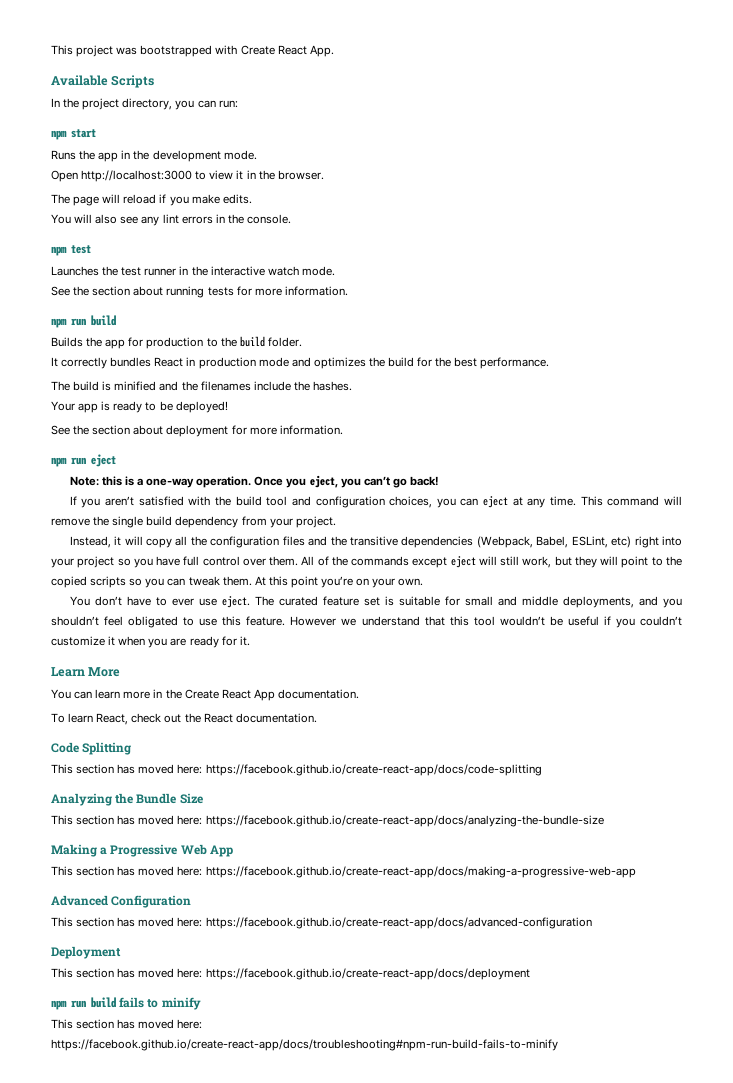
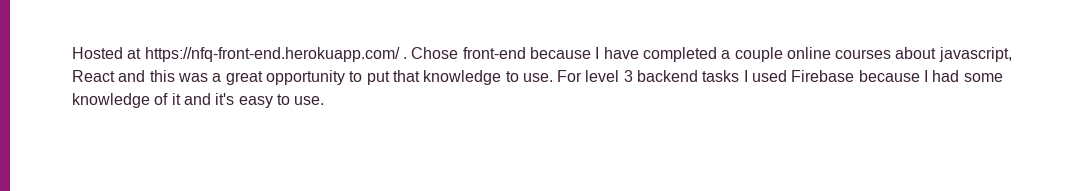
- This project was bootstrapped with Create React App.
- Available Scripts
- In the project directory, you can run:
- npm start
- Runs the app in the development mode.
- Open http://localhost:3000 to view it in the browser.
- The page will reload if you make edits.
- You will also see any lint errors in the console.
- npm test
- Launches the test runner in the interactive watch mode.
- See the section about running tests for more information.
- npm run build
- Builds the app for production to the build folder.
- It correctly bundles React in production mode and optimizes the build for the best performance.
- The build is minified and the filenames include the hashes.
- Your app is ready to be deployed!
- See the section about deployment for more information.
- npm run eject
- Note: this is a one-way operation. Once you eject, you can’t go back!
- If you aren’t satisfied with the build tool and configuration choices, you can eject at any time. This command will remove the single build dependency from your project.
- Instead, it will copy all the configuration files and the transitive dependencies (Webpack, Babel, ESLint, etc) right into your project so you have full control over them. All of the commands except eject will still work, but they will point to the copied scripts so you can tweak them. At this point you’re on your own.
- You don’t have to ever use eject. The curated feature set is suitable for small and middle deployments, and you shouldn’t feel obligated to use this feature. However we understand that this tool wouldn’t be useful if you couldn’t customize it when you are ready for it.
- Learn More
- You can learn more in the Create React App documentation.
- To learn React, check out the React documentation.
- Code Splitting
- This section has moved here: https://facebook.github.io/create-react-app/docs/code-splitting
- Analyzing the Bundle Size
- This section has moved here: https://facebook.github.io/create-react-app/docs/analyzing-the-bundle-size
- Making a Progressive Web App
- This section has moved here: https://facebook.github.io/create-react-app/docs/making-a-progressive-web-app
- Advanced Configuration
- This section has moved here: https://facebook.github.io/create-react-app/docs/advanced-configuration
- Deployment
- This section has moved here: https://facebook.github.io/create-react-app/docs/deployment
- npm run build fails to minify
- This section has moved here: https://facebook.github.io/create-react-app/docs/troubleshooting#npm-run-build-fails-to-minify
+ Hosted at https://nfq-front-end.herokuapp.com/ . Chose front-end because I have completed a couple online courses about javascript, React and this was a great opportunity to put that knowledge to use. For level 3 backend tasks I used Firebase because I had some knowledge of it and it's easy to use.

